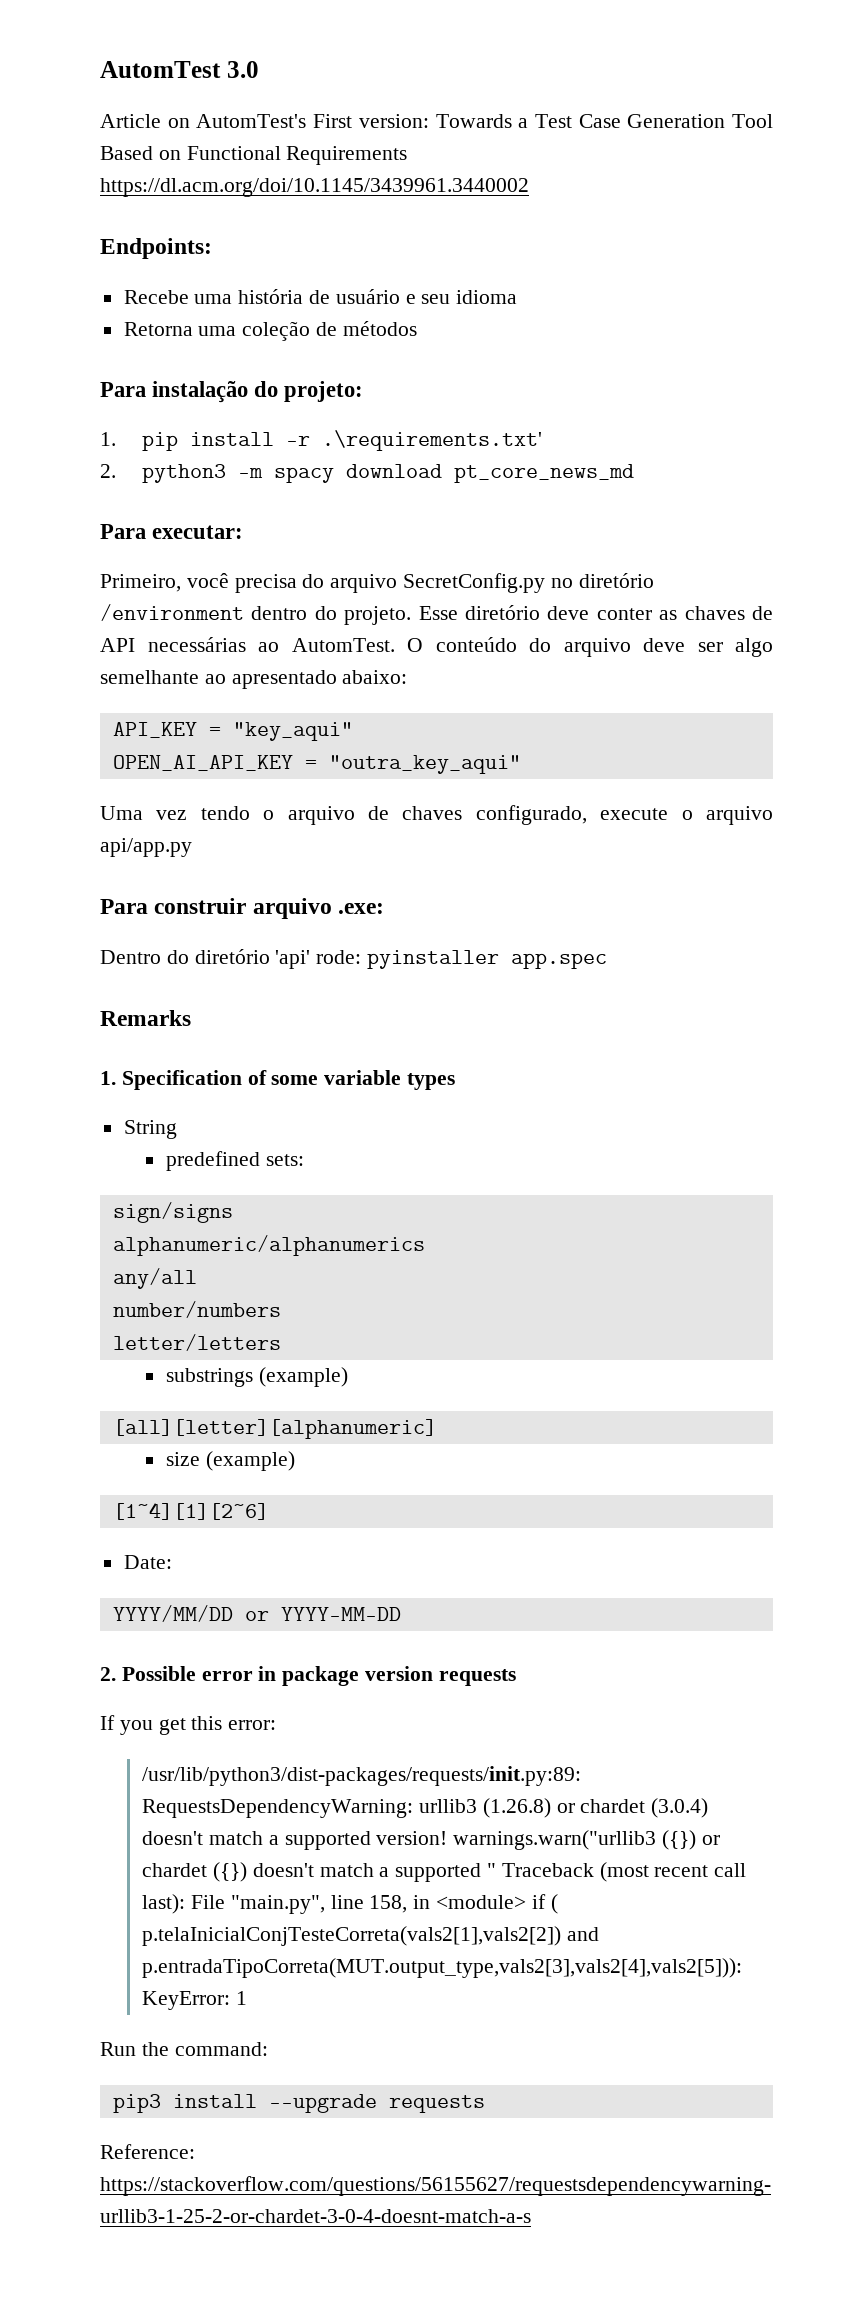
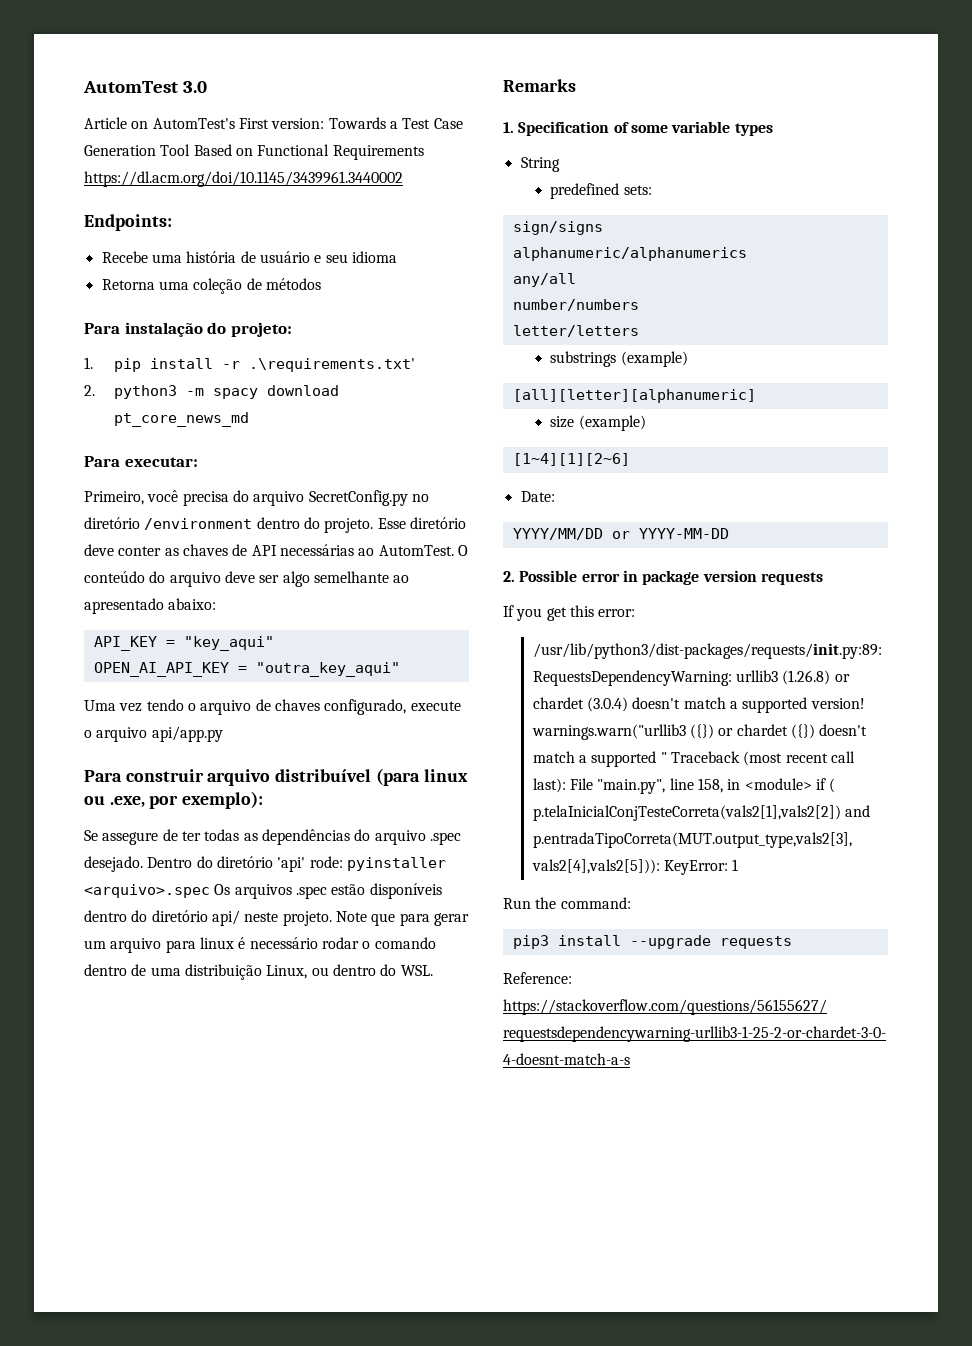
- Para construir arquivo .exe:
- Dentro do diretório 'api' rode: pyinstaller app.spec
+ Para construir arquivo distribuível (para linux ou .exe, por exemplo):
+ Se assegure de ter todas as dependências do arquivo .spec desejado. Dentro do diretório 'api' rode: pyinstaller <arquivo>.spec Os arquivos .spec estão disponíveis dentro do diretório api/ neste projeto. Note que para gerar um arquivo para linux é necessário rodar o comando dentro de uma distribuição Linux, ou dentro do WSL.

